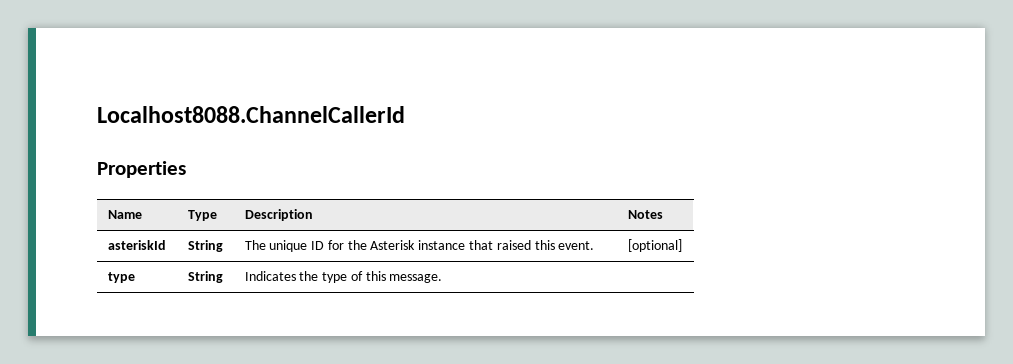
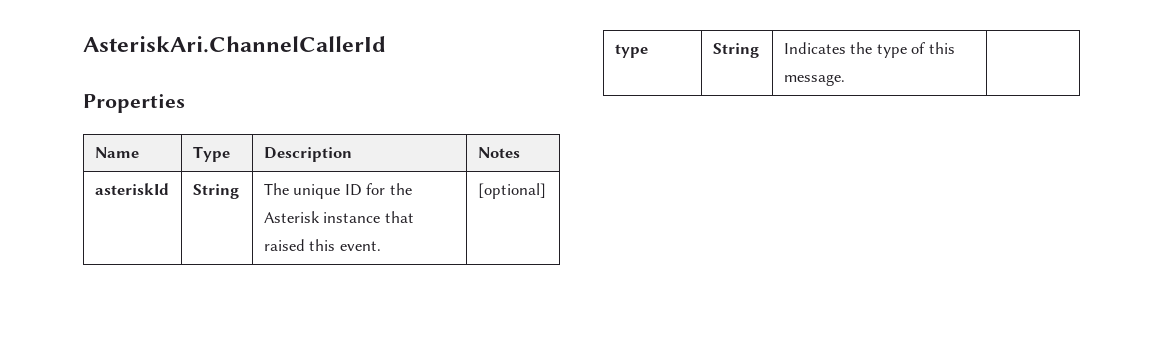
- Localhost8088.ChannelCallerId
+ AsteriskAri.ChannelCallerId

